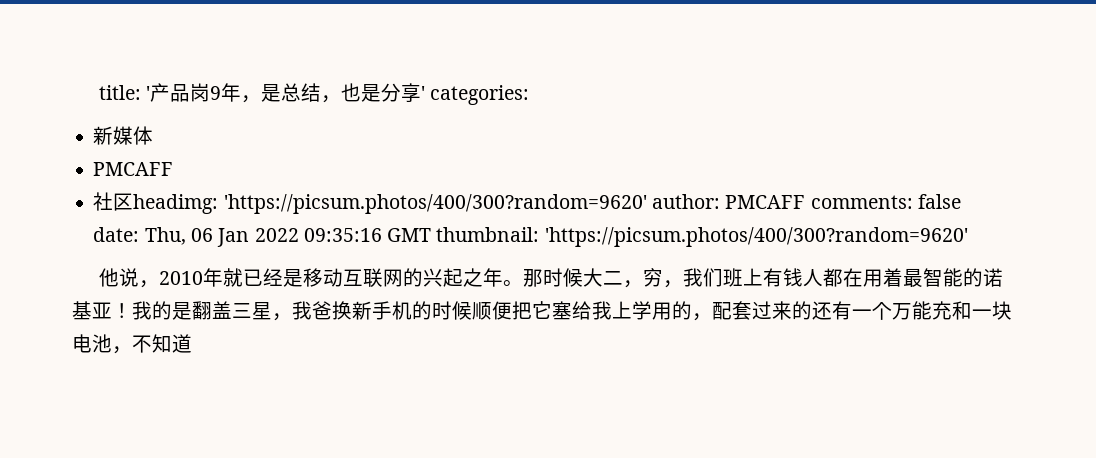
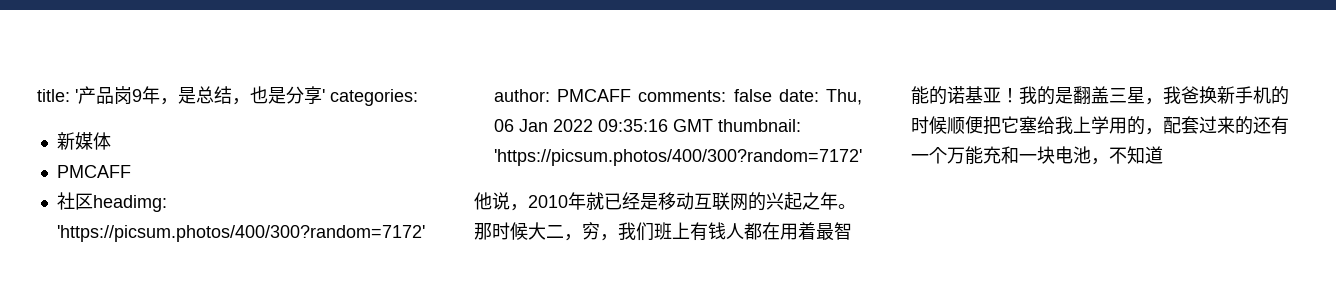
- 社区headimg: 'https://picsum.photos/400/300?random=9620' author: PMCAFF comments: false date: Thu, 06 Jan 2022 09:35:16 GMT thumbnail: 'https://picsum.photos/400/300?random=9620'
+ 社区headimg: 'https://picsum.photos/400/300?random=7172' author: PMCAFF comments: false date: Thu, 06 Jan 2022 09:35:16 GMT thumbnail: 'https://picsum.photos/400/300?random=7172'

